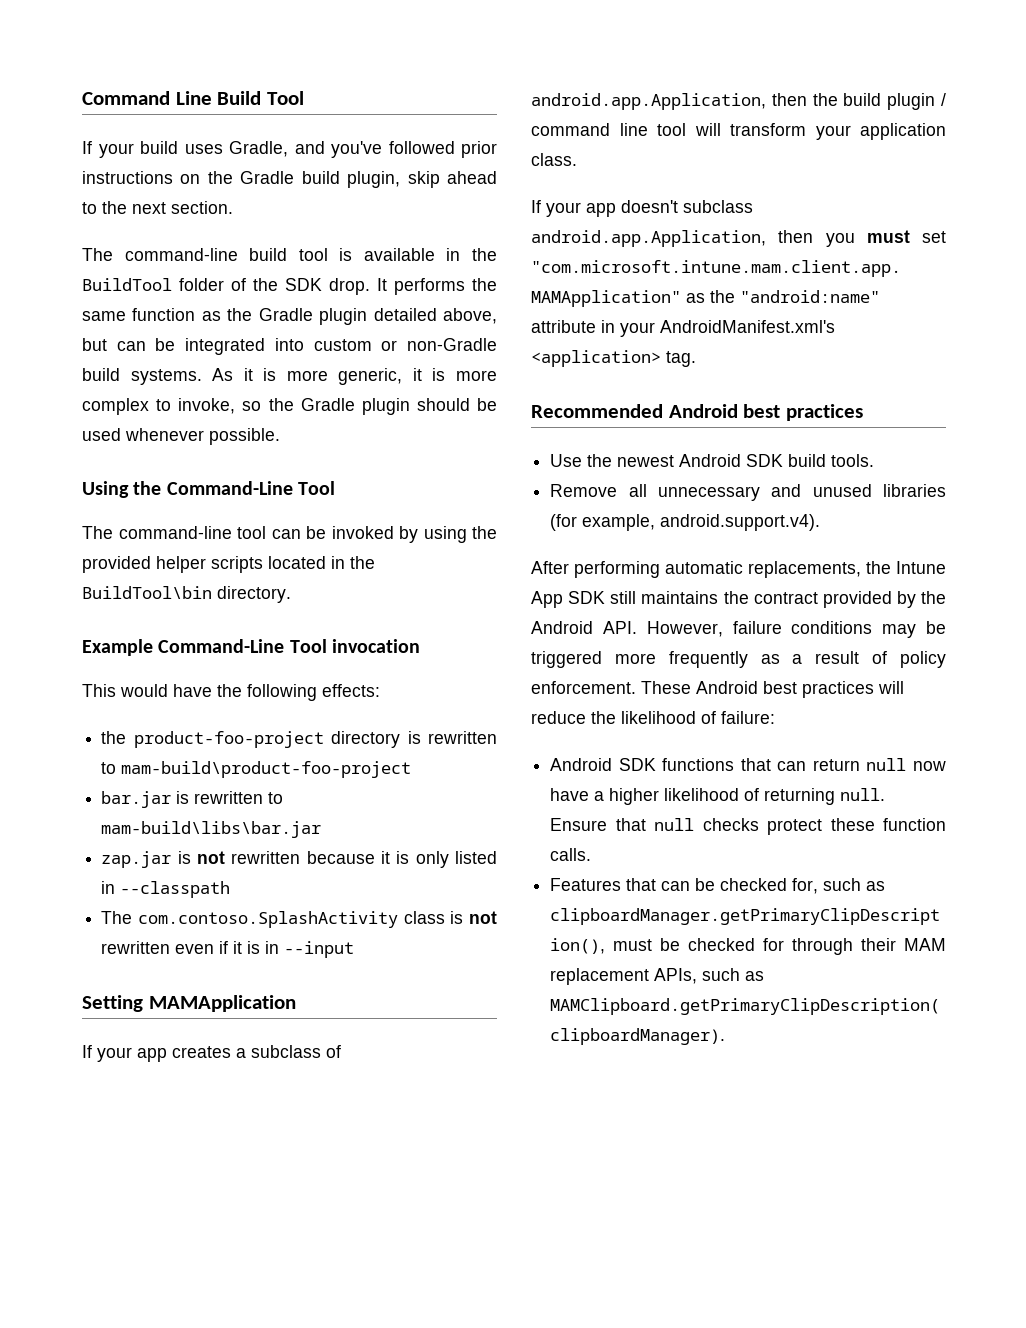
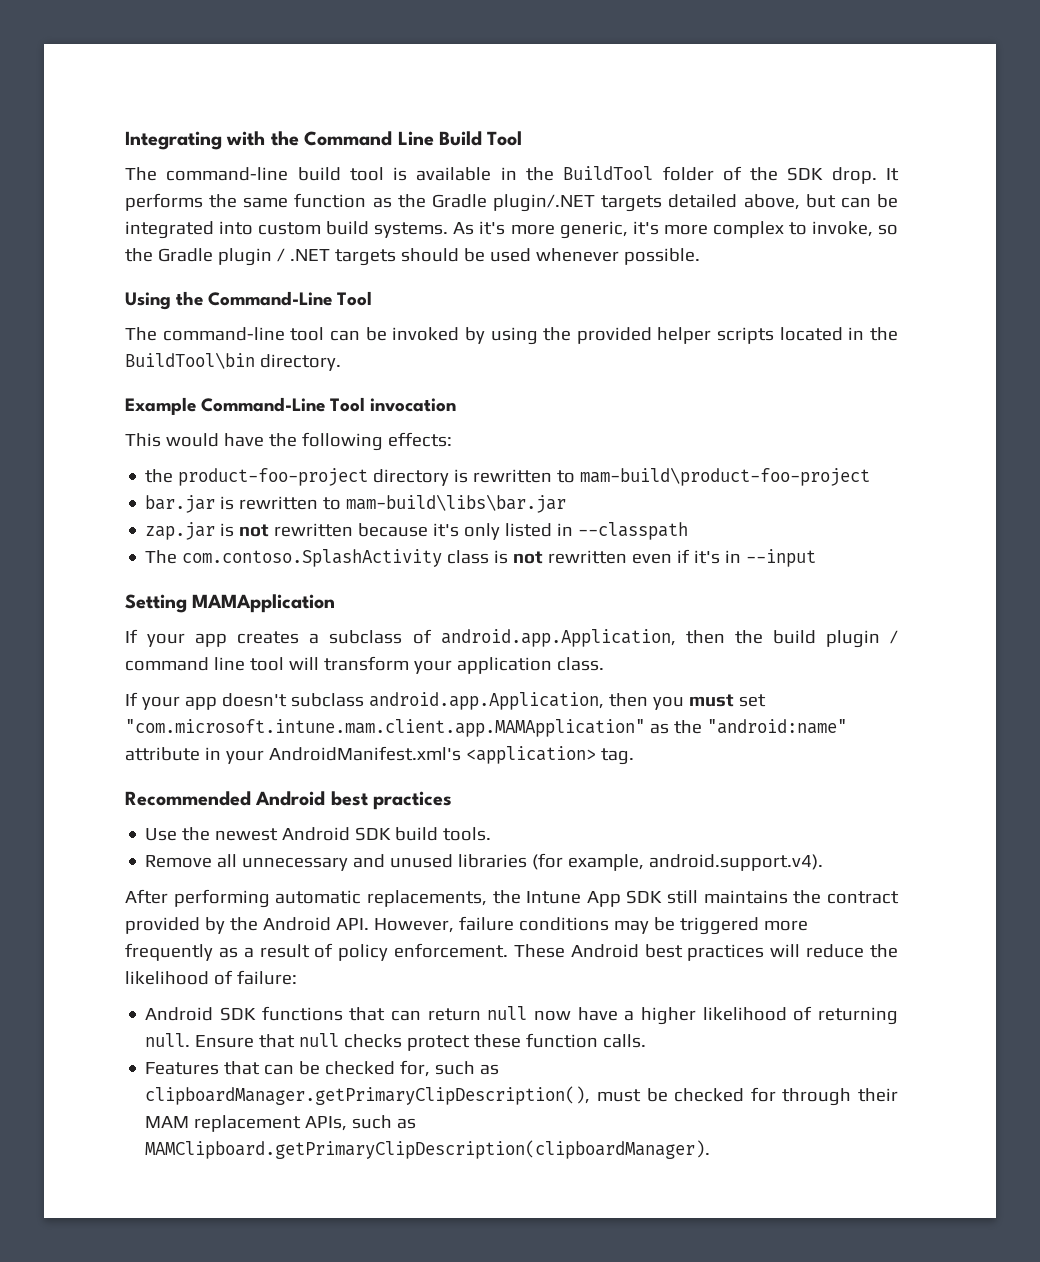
- Command Line Build Tool
+ Integrating with the Command Line Build Tool
- If your build uses Gradle, and you've followed prior instructions on the Gradle build plugin, skip ahead to the next section.
- It performs the same function as the Gradle plugin detailed above, but can be integrated into custom or non-Gradle build systems.
+ It performs the same function as the Gradle plugin/.NET targets detailed above, but can be integrated into custom build systems.
- As it is more generic, it is more complex to invoke, so the Gradle plugin should be used whenever possible.
+ As it's more generic, it's more complex to invoke, so the Gradle plugin / .NET targets should be used whenever possible.
- zap.jar is not rewritten because it is only listed in --classpath
+ zap.jar is not rewritten because it's only listed in --classpath
- The com.contoso.SplashActivity class is not rewritten even if it is in --input
+ The com.contoso.SplashActivity class is not rewritten even if it's in --input

